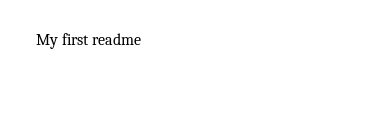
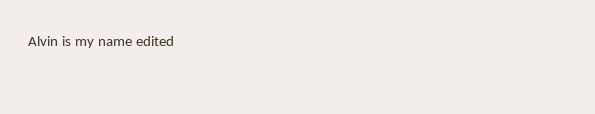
- My first readme
+ Alvin is my name edited

